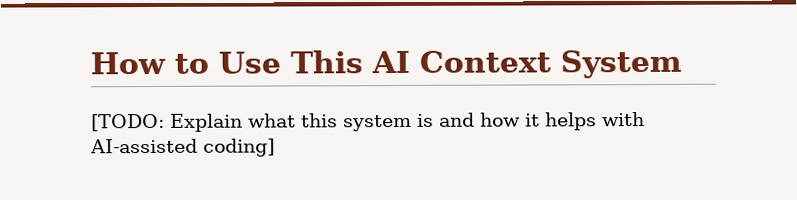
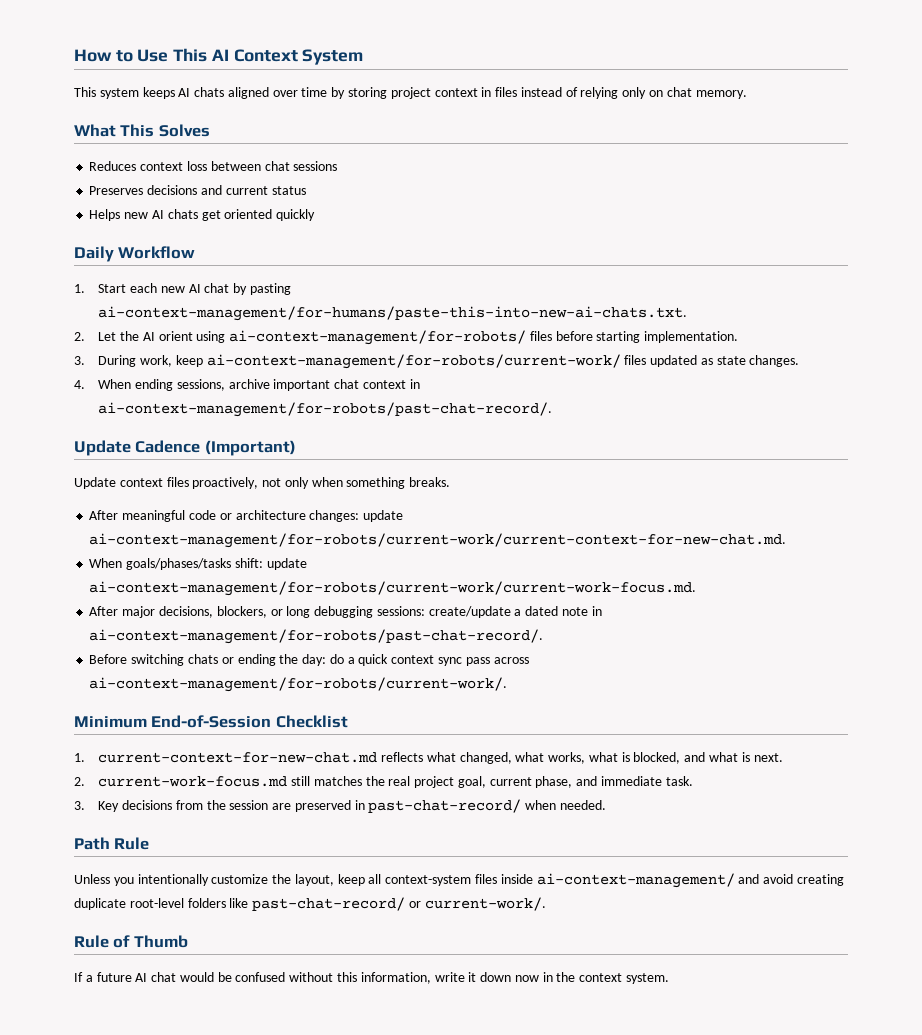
- [TODO: Explain what this system is and how it helps with AI-assisted coding]
+ This system keeps AI chats aligned over time by storing project context in files instead of relying only on chat memory.
+ What This Solves
+ Reduces context loss between chat sessions
+ Preserves decisions and current status
+ Helps new AI chats get oriented quickly
+ Daily Workflow
+ 1. Start each new AI chat by pasting ai-context-management/for-humans/paste-this-into-new-ai-chats.txt.
+ 2. Let the AI orient using ai-context-management/for-robots/ files before starting implementation.
+ 3. During work, keep ai-context-management/for-robots/current-work/ files updated as state changes.
+ 4. When ending sessions, archive important chat context in ai-context-management/for-robots/past-chat-record/.
+ Update Cadence (Important)
+ Update context files proactively, not only when something breaks.
+ After meaningful code or architecture changes: update ai-context-management/for-robots/current-work/current-context-for-new-chat.md.
+ When goals/phases/tasks shift: update ai-context-management/for-robots/current-work/current-work-focus.md.
+ After major decisions, blockers, or long debugging sessions: create/update a dated note in ai-context-management/for-robots/past-chat-record/.
+ Before switching chats or ending the day: do a quick context sync pass across ai-context-management/for-robots/current-work/.
+ Minimum End-of-Session Checklist
+ 1. current-context-for-new-chat.md reflects what changed, what works, what is blocked, and what is next.
+ 2. current-work-focus.md still matches the real project goal, current phase, and immediate task.
+ 3. Key decisions from the session are preserved in past-chat-record/ when needed.
+ Path Rule
+ Unless you intentionally customize the layout, keep all context-system files inside ai-context-management/ and avoid creating duplicate root-level folders like past-chat-record/ or current-work/.
+ Rule of Thumb
+ If a future AI chat would be confused without this information, write it down now in the context system.

